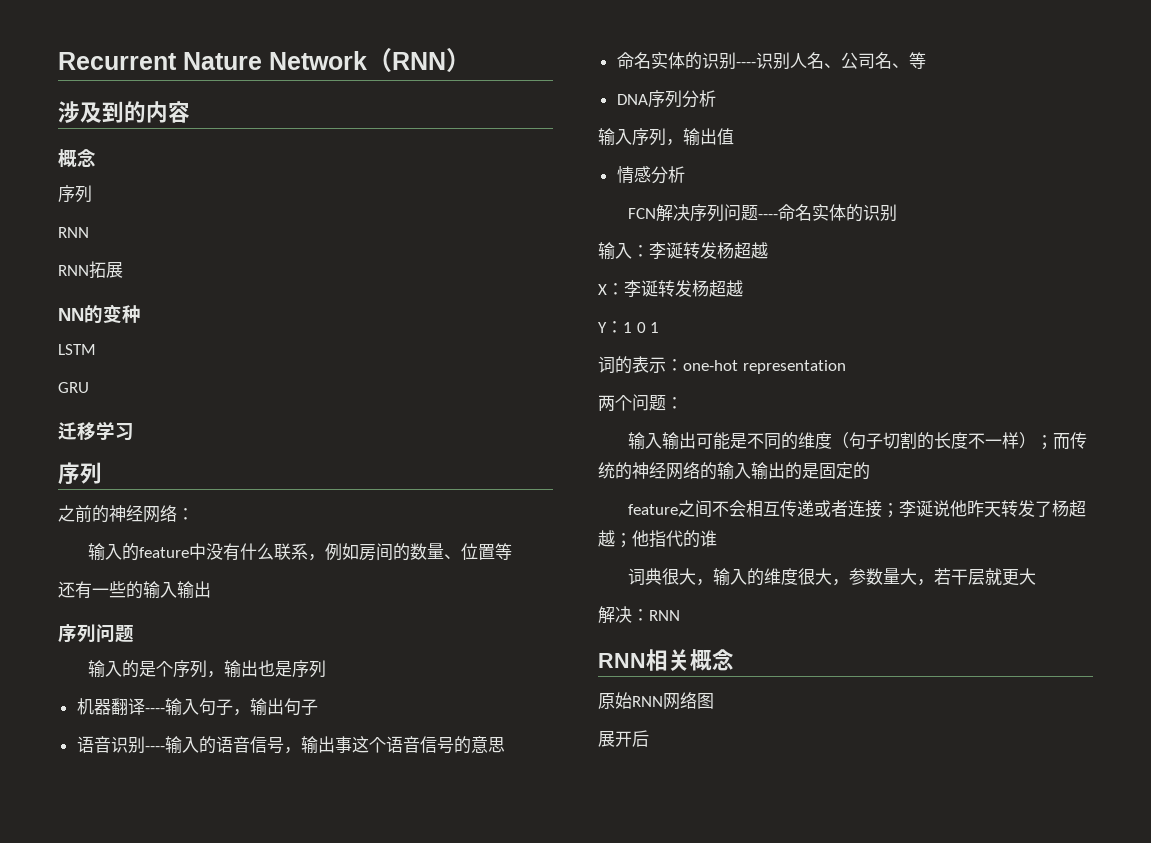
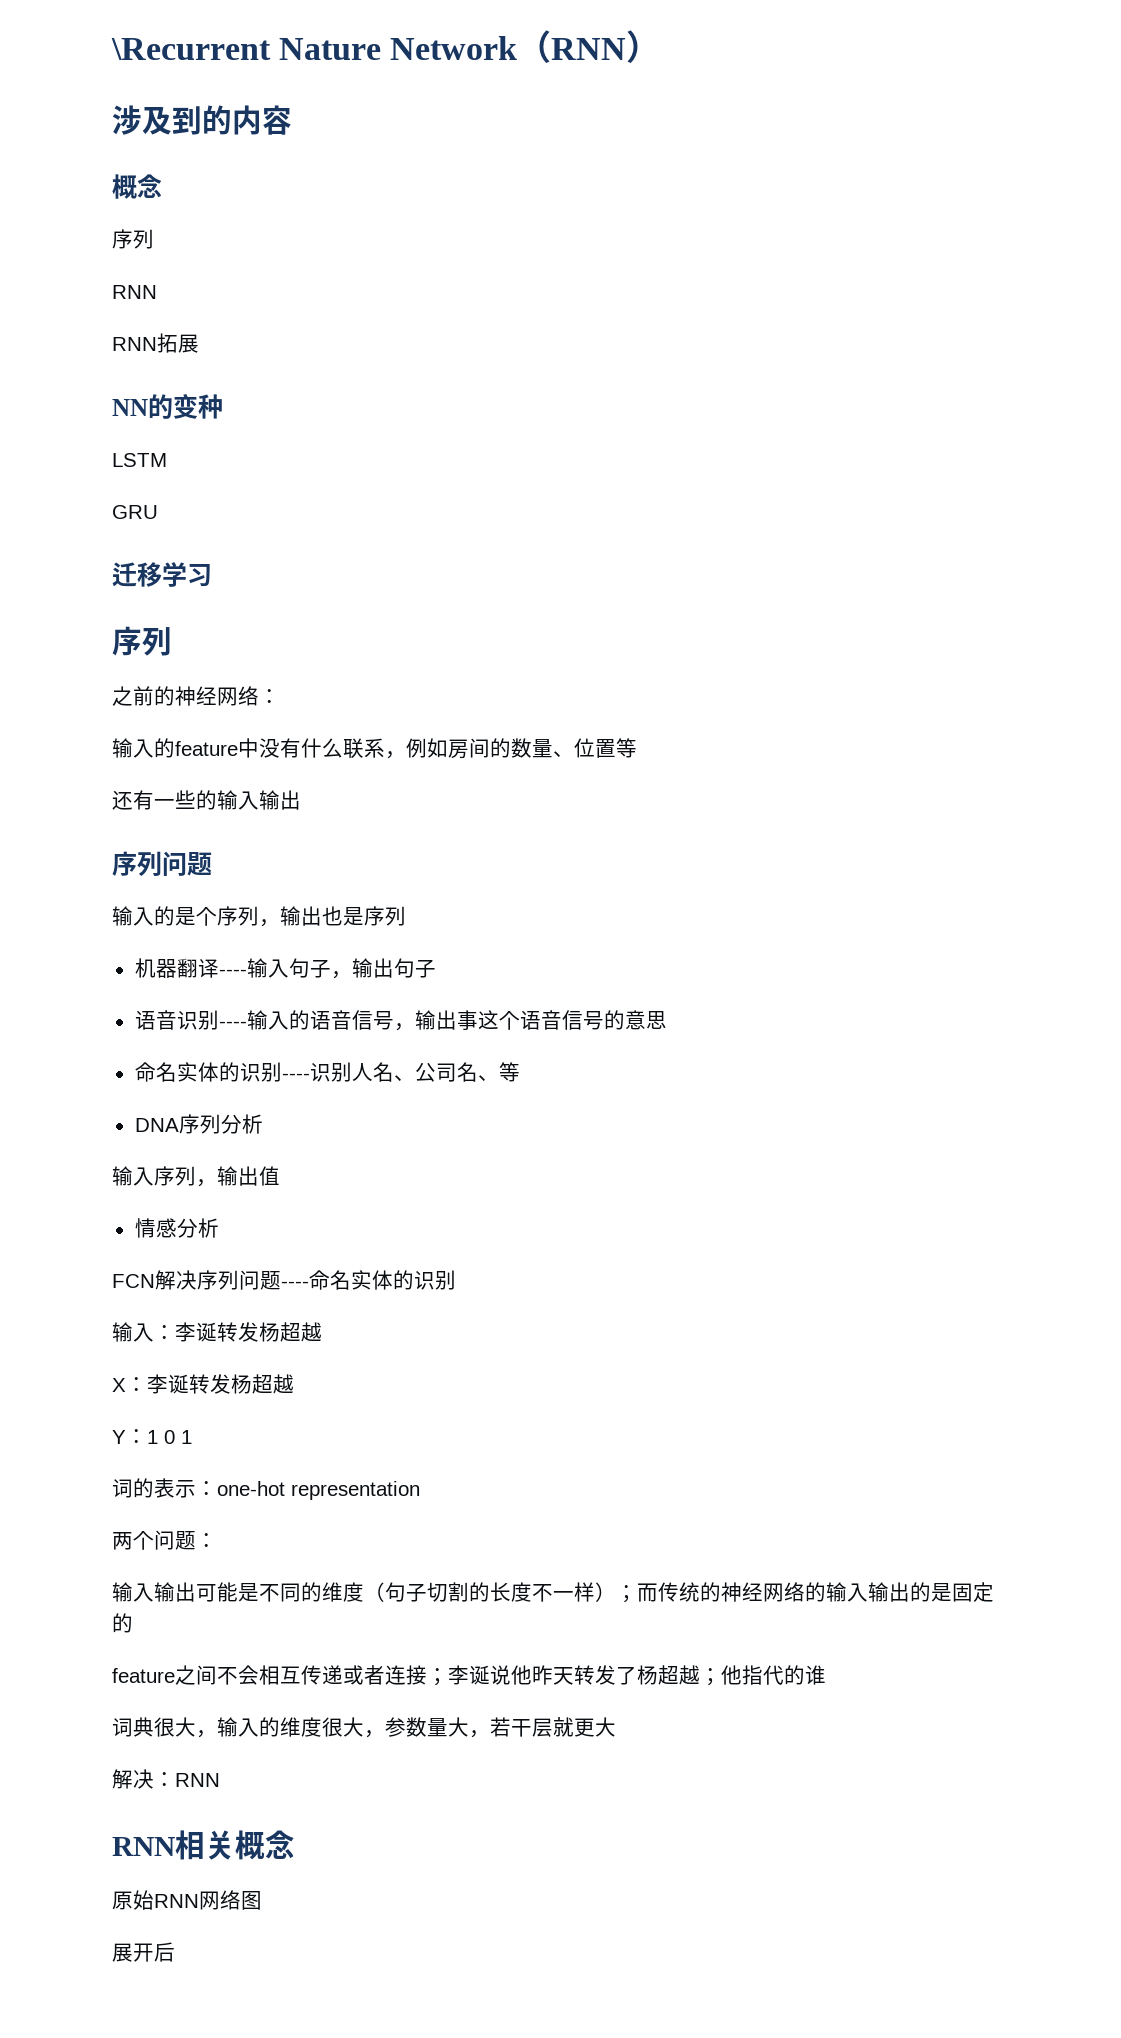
- Recurrent Nature Network（RNN）
+ \Recurrent Nature Network（RNN）

